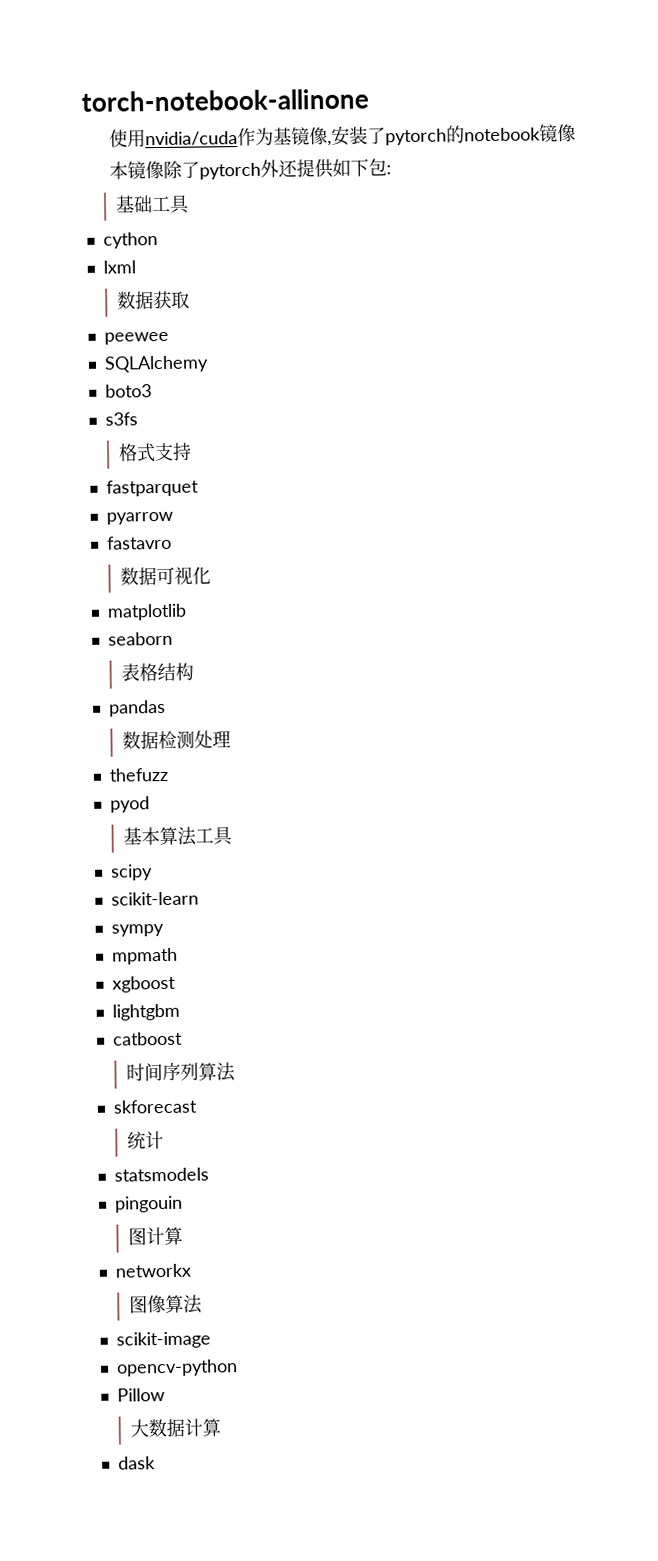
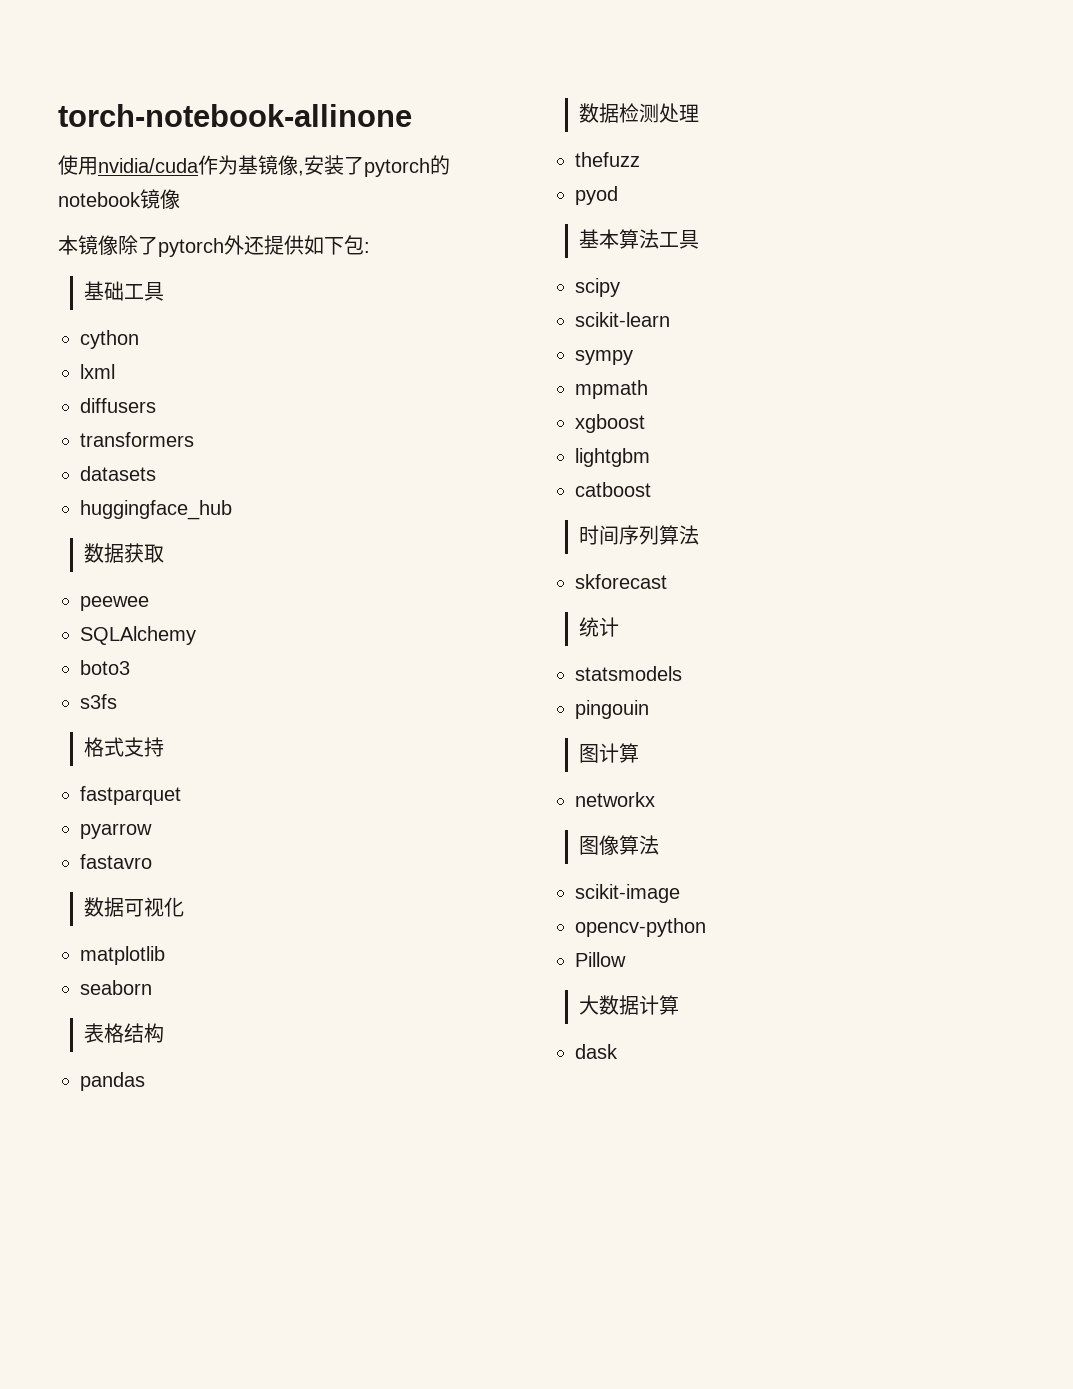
+ diffusers
+ transformers
+ datasets
+ huggingface_hub

